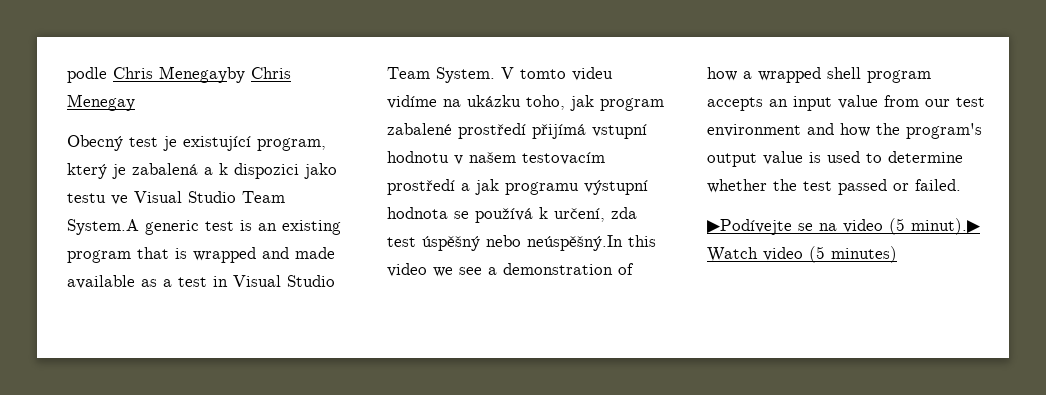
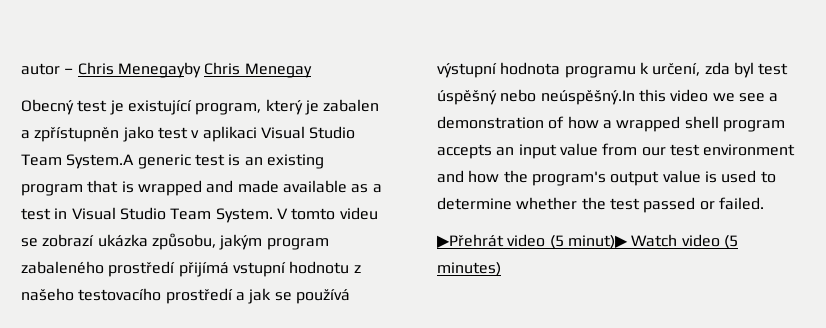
- podle Chris Menegayby Chris Menegay
+ autor – Chris Menegayby Chris Menegay
- Obecný test je existující program, který je zabalená a k dispozici jako testu ve Visual Studio Team System.A generic test is an existing program that is wrapped and made available as a test in Visual Studio Team System.
+ Obecný test je existující program, který je zabalen a zpřístupněn jako test v aplikaci Visual Studio Team System.A generic test is an existing program that is wrapped and made available as a test in Visual Studio Team System.
- V tomto videu vidíme na ukázku toho, jak program zabalené prostředí přijímá vstupní hodnotu v našem testovacím prostředí a jak programu výstupní hodnota se používá k určení, zda test úspěšný nebo neúspěšný.In this video we see a demonstration of how a wrapped shell program accepts an input value from our test environment and how the program's output value is used to determine whether the test passed or failed.
+ V tomto videu se zobrazí ukázka způsobu, jakým program zabaleného prostředí přijímá vstupní hodnotu z našeho testovacího prostředí a jak se používá výstupní hodnota programu k určení, zda byl test úspěšný nebo neúspěšný.In this video we see a demonstration of how a wrapped shell program accepts an input value from our test environment and how the program's output value is used to determine whether the test passed or failed.
- ▶Podívejte se na video (5 minut).▶ Watch video (5 minutes)
+ ▶Přehrát video (5 minut)▶ Watch video (5 minutes)

